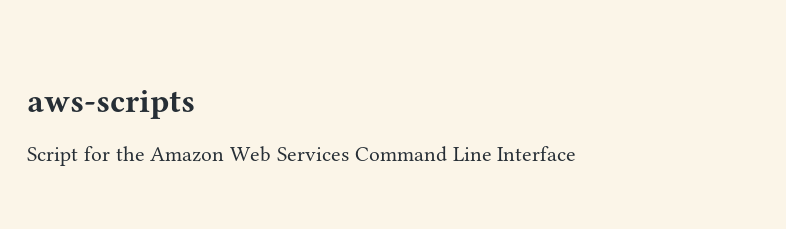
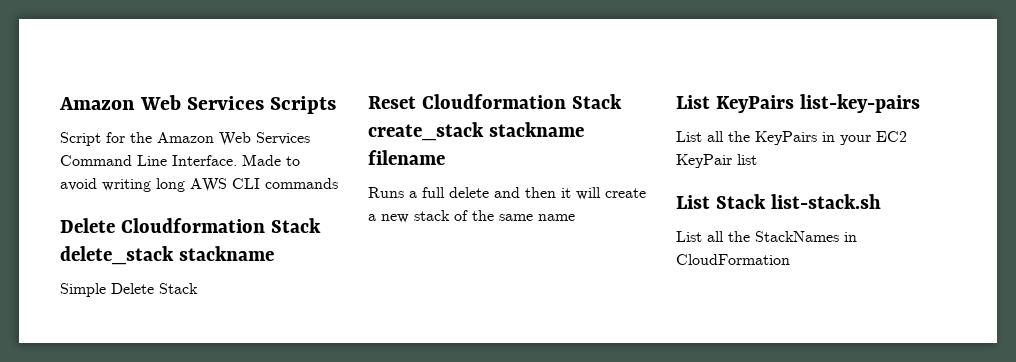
- aws-scripts
+ Amazon Web Services Scripts
- Script for the Amazon Web Services Command Line Interface
+ Script for the Amazon Web Services Command Line Interface. Made to avoid writing long AWS CLI commands
+ Delete Cloudformation Stack delete_stack stackname
+ Simple Delete Stack
+ Reset Cloudformation Stack create_stack stackname filename
+ Runs a full delete and then it will create a new stack of the same name
+ List KeyPairs list-key-pairs
+ List all the KeyPairs in your EC2 KeyPair list
+ List Stack list-stack.sh
+ List all the StackNames in CloudFormation

